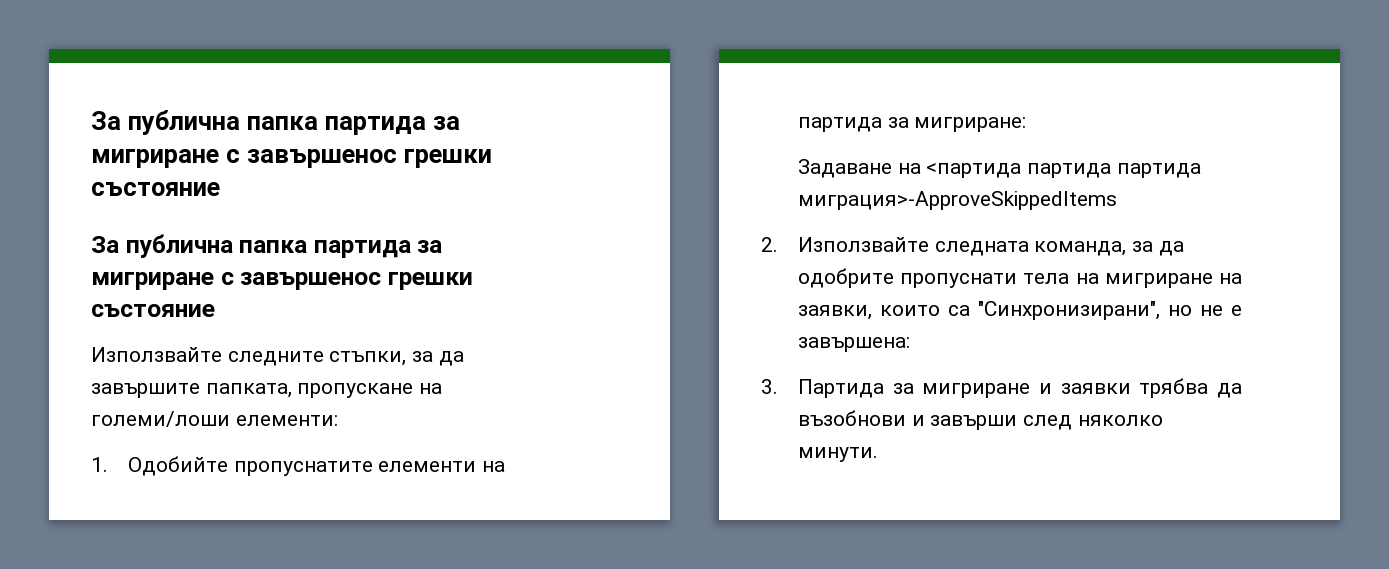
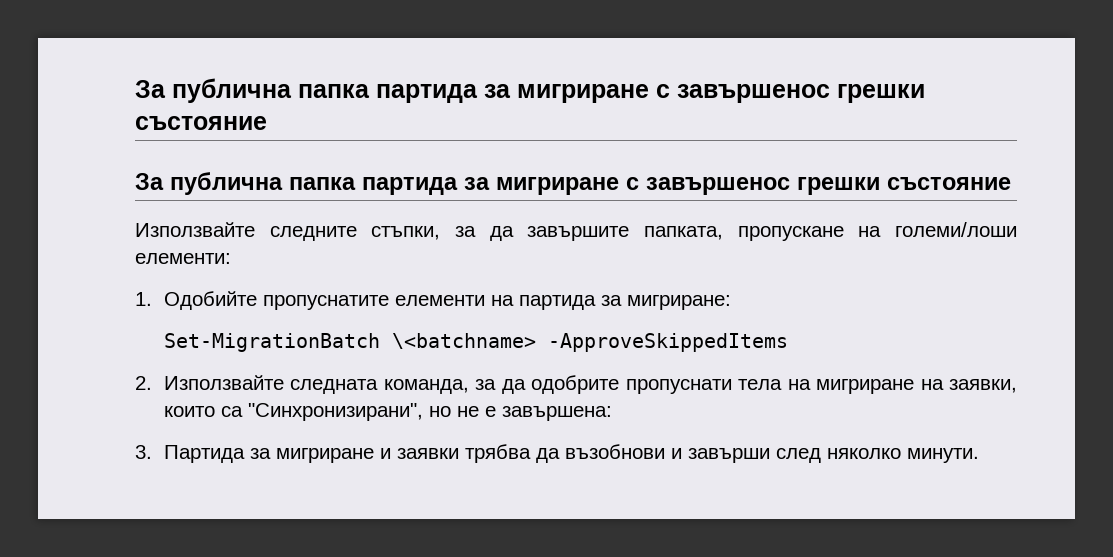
- Задаване на <партида партида партида миграция>-ApproveSkippedItems
+ Set-MigrationBatch \<batchname> -ApproveSkippedItems

